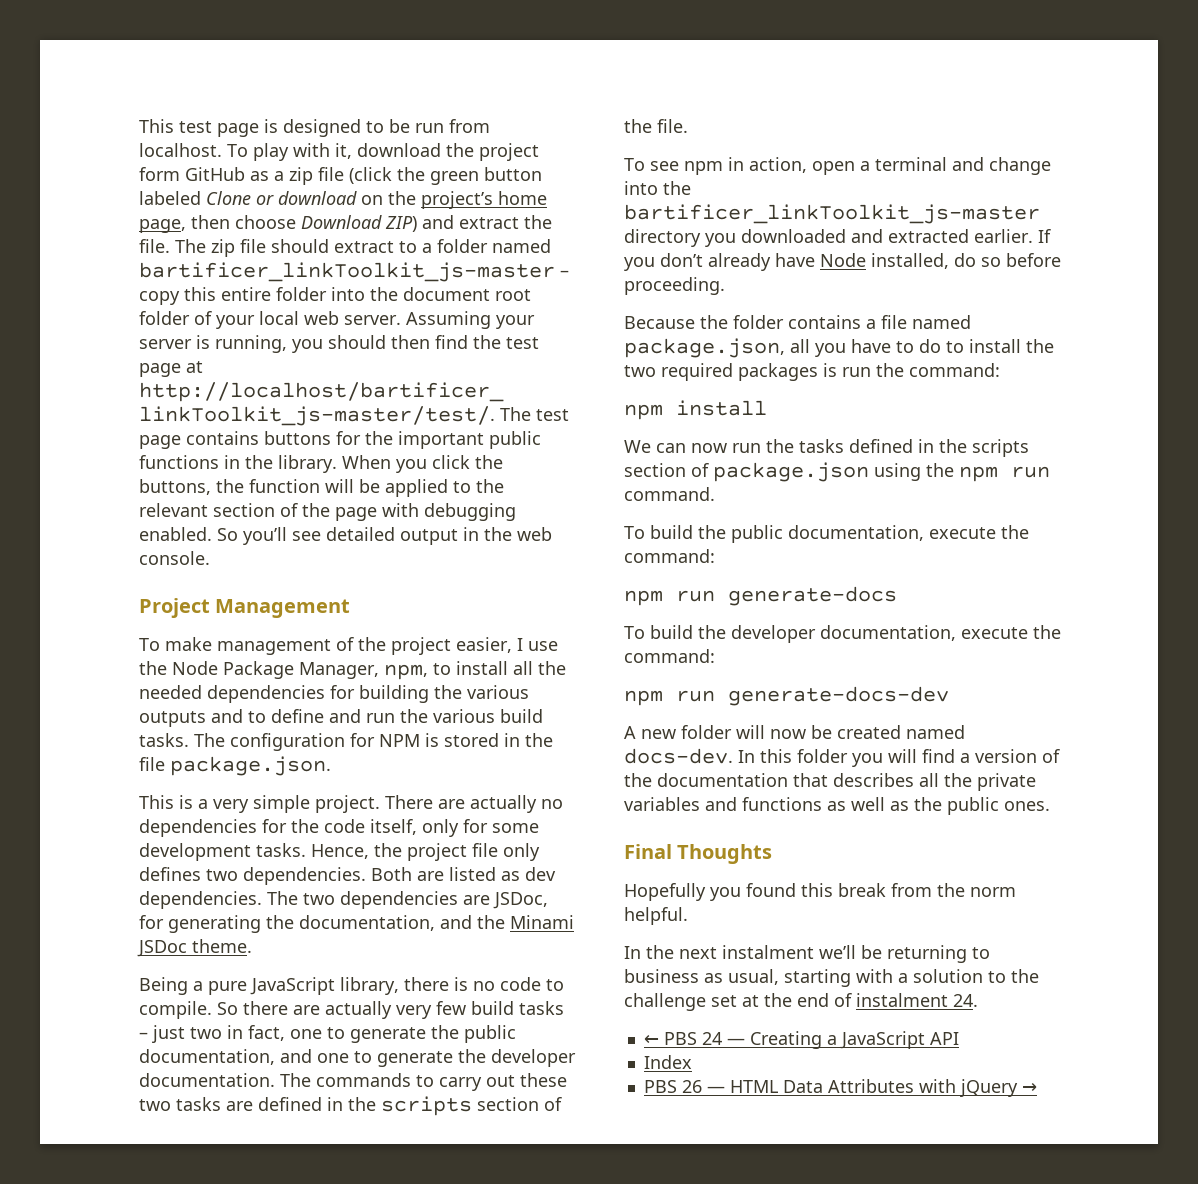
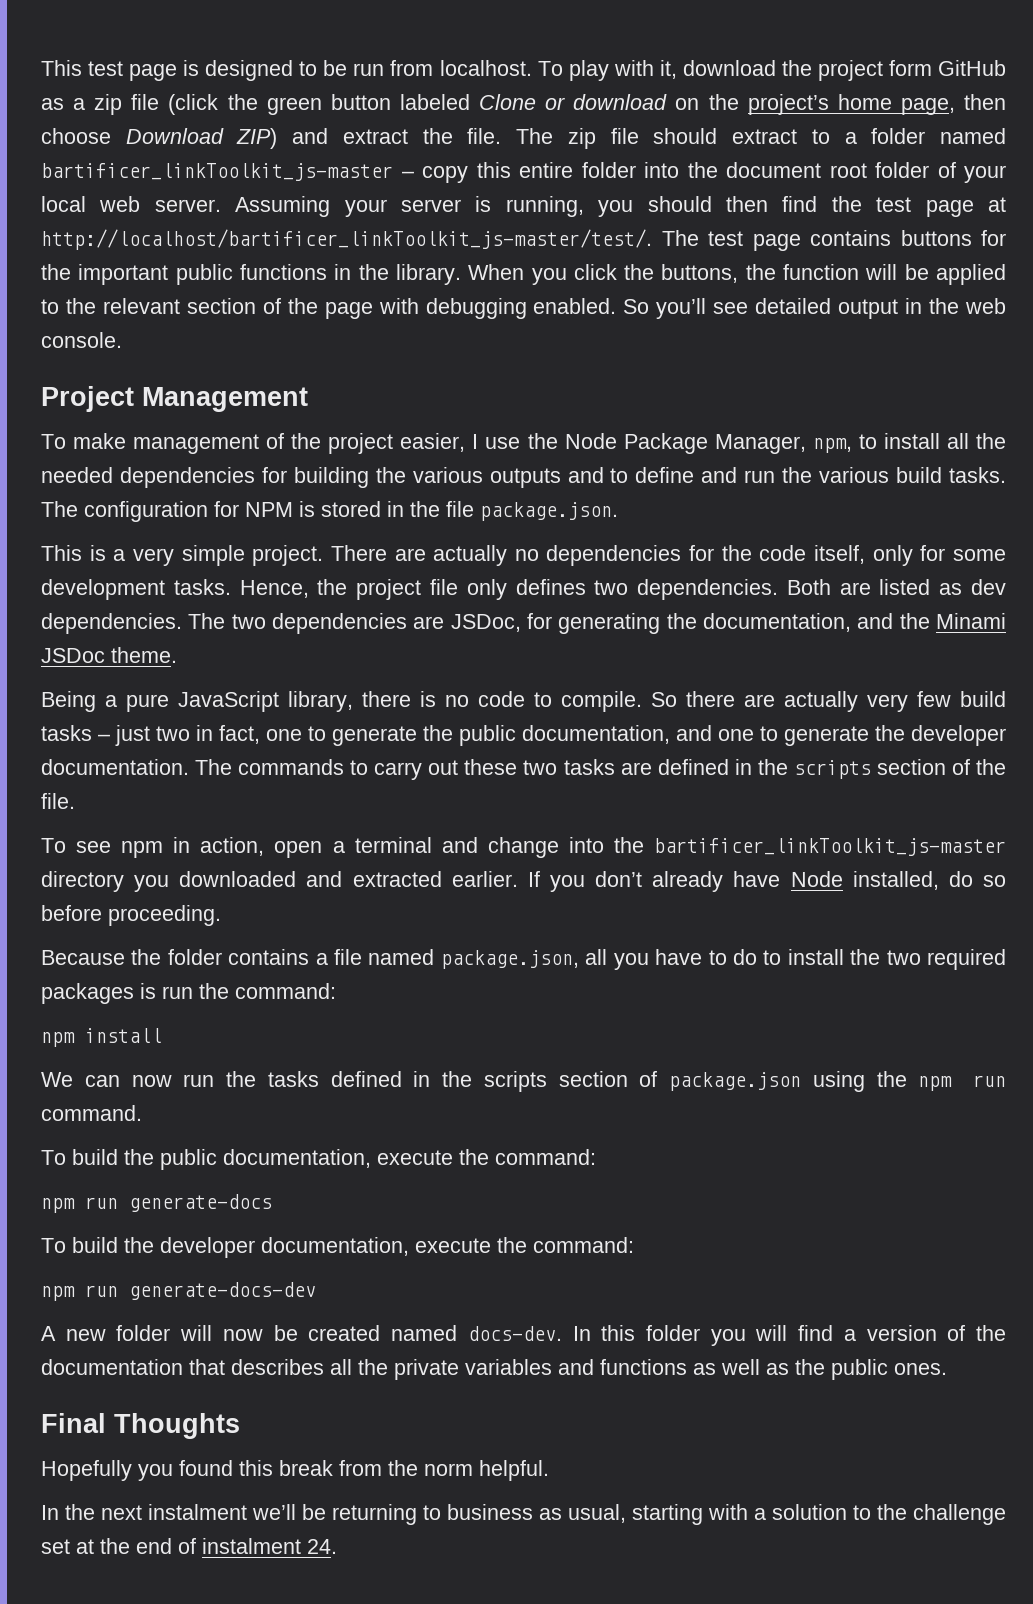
- ← PBS 24 — Creating a JavaScript API
- Index
- PBS 26 — HTML Data Attributes with jQuery →

